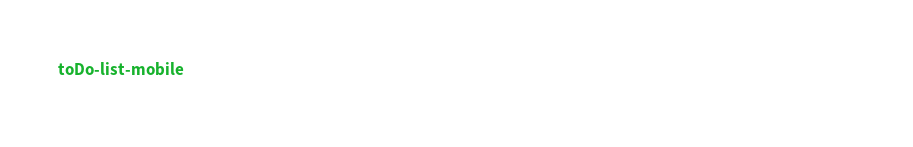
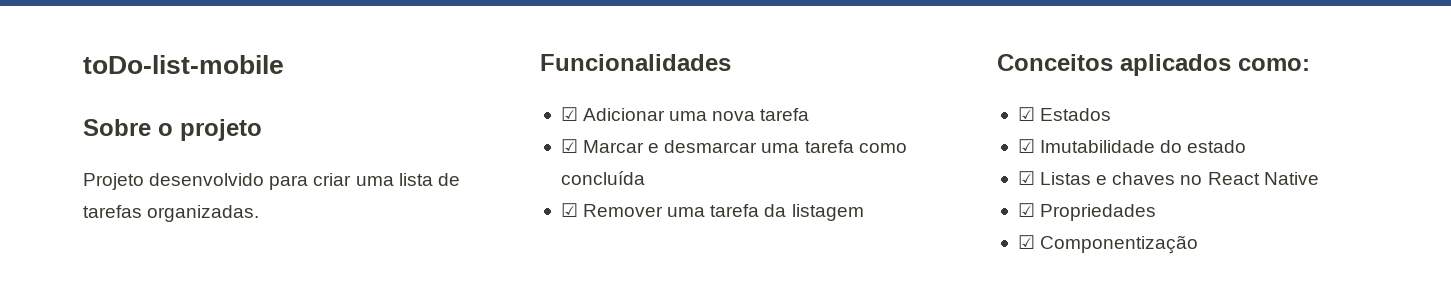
+ Sobre o projeto
+ Projeto desenvolvido para criar uma lista de tarefas organizadas.
+ Funcionalidades
+ ☑ Adicionar uma nova tarefa
+ ☑ Marcar e desmarcar uma tarefa como concluída
+ ☑ Remover uma tarefa da listagem
+ Conceitos aplicados como:
+ ☑ Estados
+ ☑ Imutabilidade do estado
+ ☑ Listas e chaves no React Native
+ ☑ Propriedades
+ ☑ Componentização

